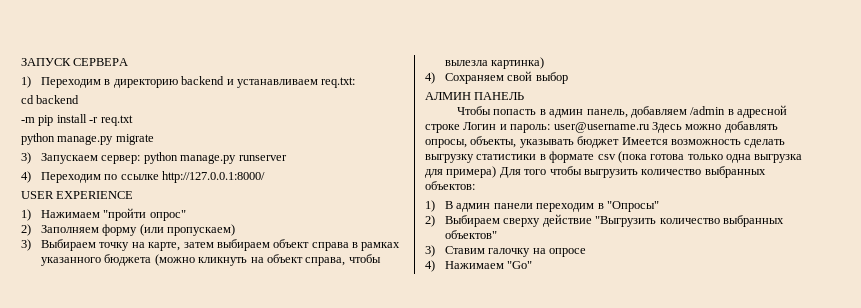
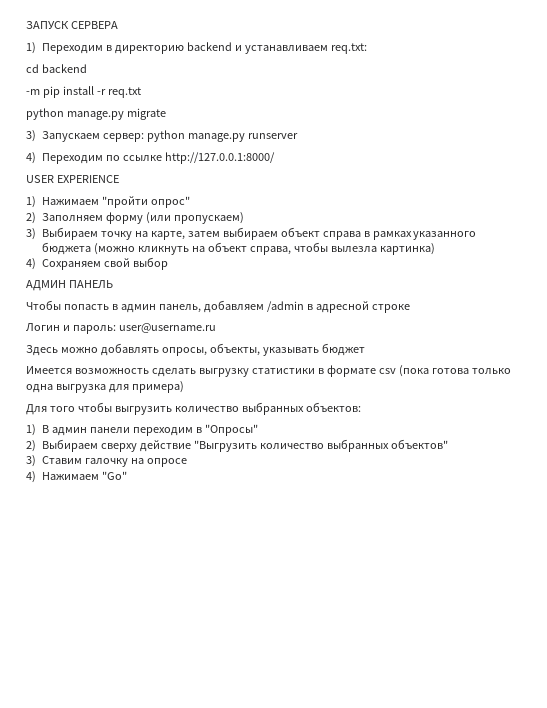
- АЛМИН ПАНЕЛЬ
+ АДМИН ПАНЕЛЬ
- Чтобы попасть в админ панель, добавляем /admin в адресной строке Логин и пароль: user@username.ru Здесь можно добавлять опросы, объекты, указывать бюджет Имеется возможность сделать выгрузку статистики в формате csv (пока готова только одна выгрузка для примера) Для того чтобы выгрузить количество выбранных объектов:
+ Чтобы попасть в админ панель, добавляем /admin в адресной строке
+ Логин и пароль: user@username.ru
+ Здесь можно добавлять опросы, объекты, указывать бюджет
+ Имеется возможность сделать выгрузку статистики в формате csv (пока готова только одна выгрузка для примера)
+ Для того чтобы выгрузить количество выбранных объектов:

